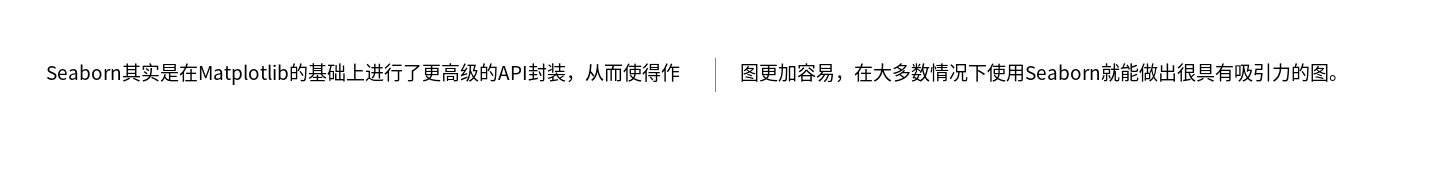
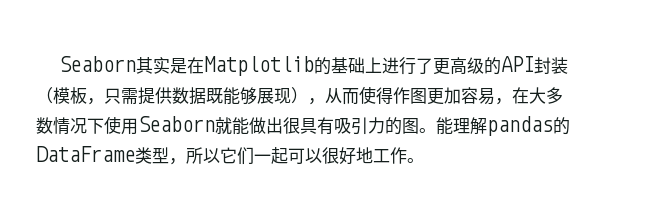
- Seaborn其实是在Matplotlib的基础上进行了更高级的API封装，从而使得作图更加容易，在大多数情况下使用Seaborn就能做出很具有吸引力的图。
+ Seaborn其实是在Matplotlib的基础上进行了更高级的API封装（模板，只需提供数据既能够展现），从而使得作图更加容易，在大多数情况下使用Seaborn就能做出很具有吸引力的图。
+ 能理解pandas的DataFrame类型，所以它们一起可以很好地工作。

